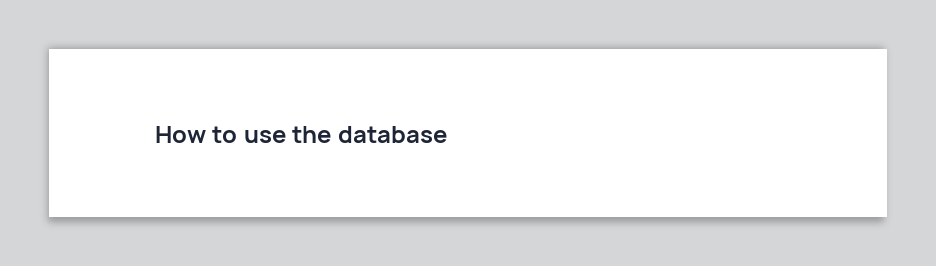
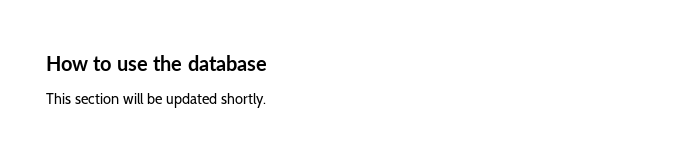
+ This section will be updated shortly.

